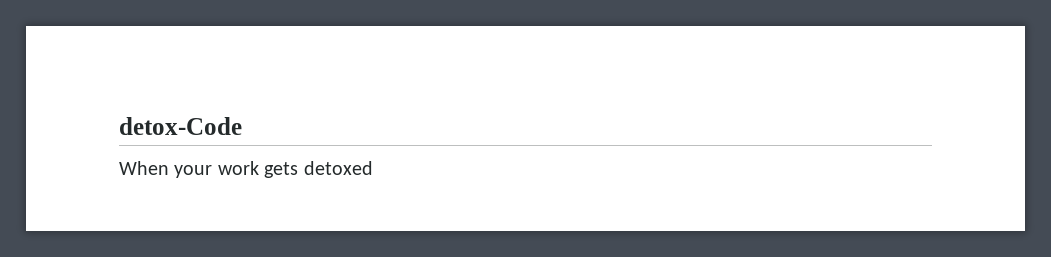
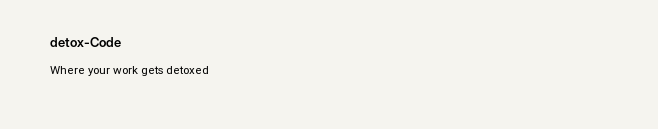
- When your work gets detoxed
+ Where your work gets detoxed

